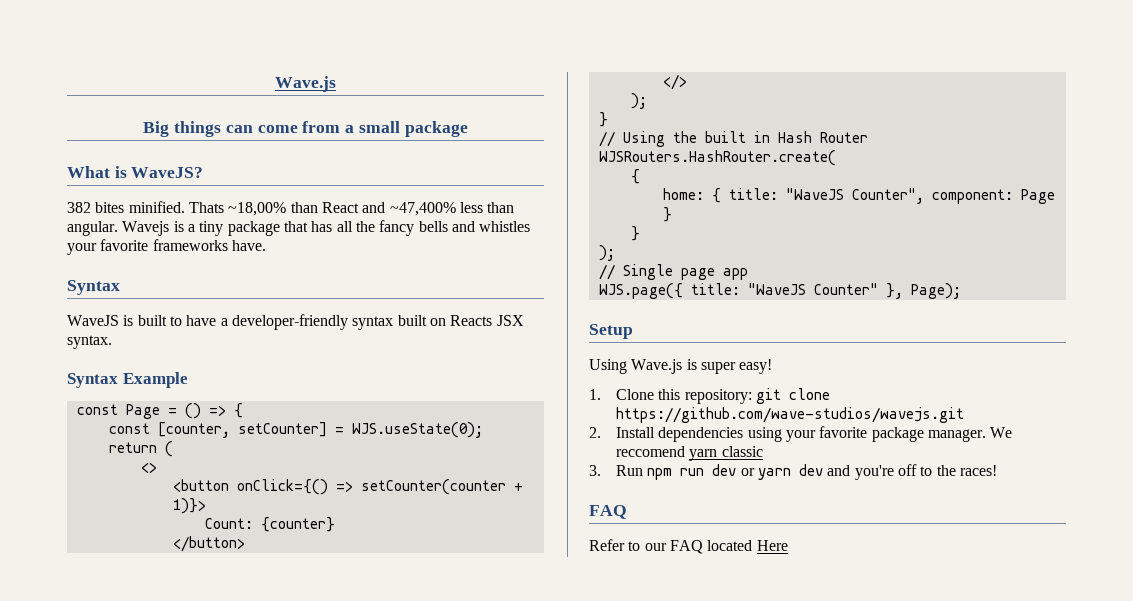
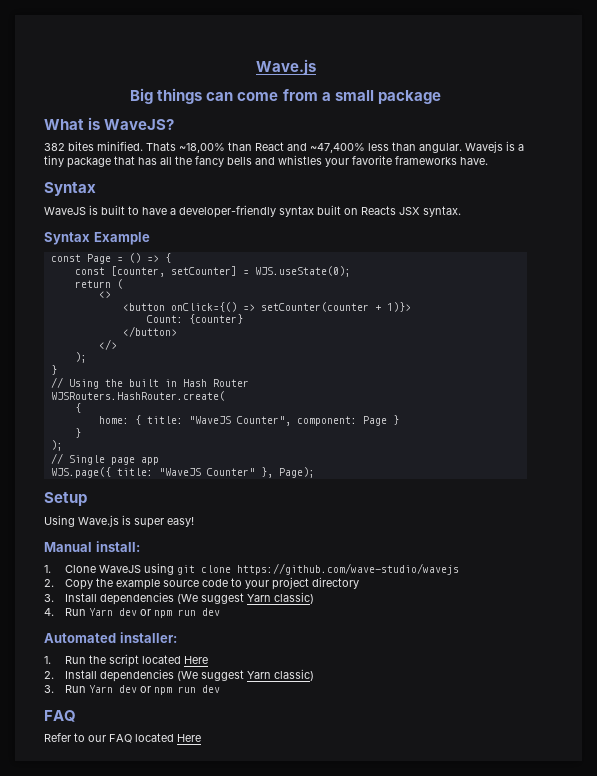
+ Manual install:
- 1. Clone this repository: git clone https://github.com/wave-studios/wavejs.git
- 2. Install dependencies using your favorite package manager. We reccomend yarn classic
- 3. Run npm run dev or yarn dev and you're off to the races!
+ 1. Clone WaveJS using git clone https://github.com/wave-studio/wavejs
+ 2. Copy the example source code to your project directory
+ 3. Install dependencies (We suggest Yarn classic)
+ 4. Run Yarn dev or npm run dev
+ Automated installer:
+ 1. Run the script located Here
+ 2. Install dependencies (We suggest Yarn classic)
+ 3. Run Yarn dev or npm run dev

